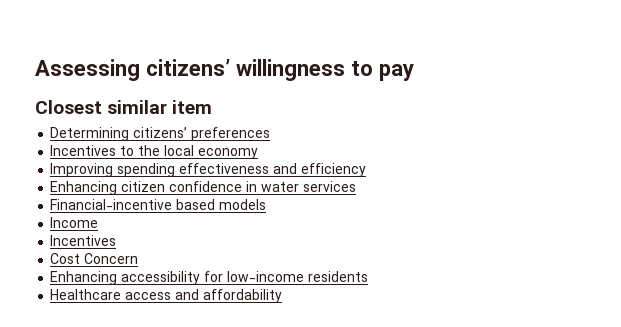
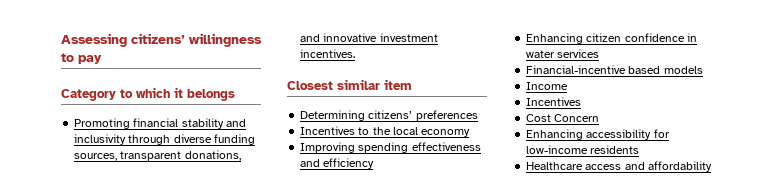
+ Category to which it belongs
+ Promoting financial stability and inclusivity through diverse funding sources, transparent donations, and innovative investment incentives.

